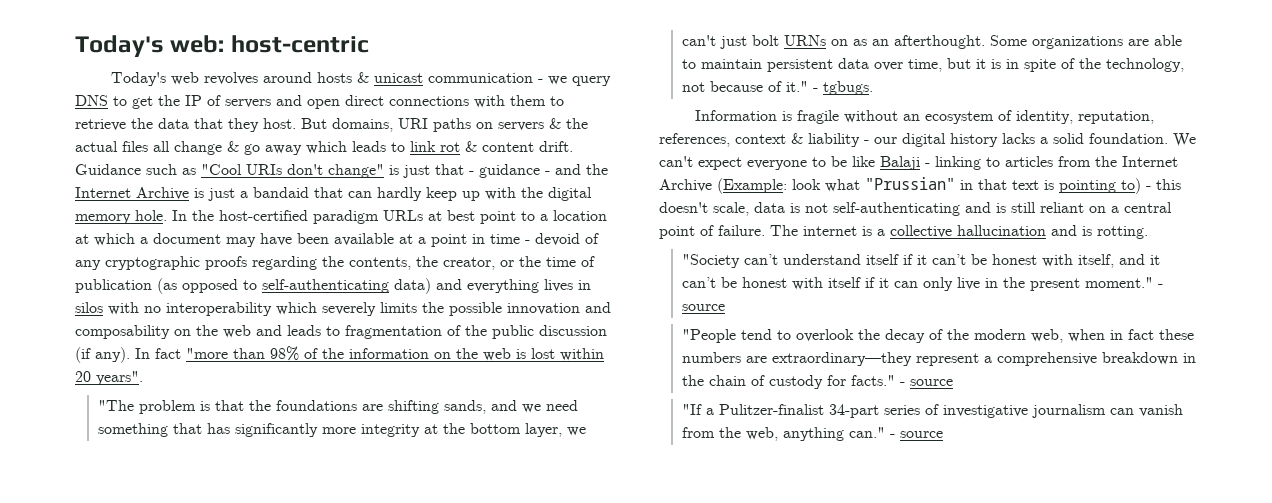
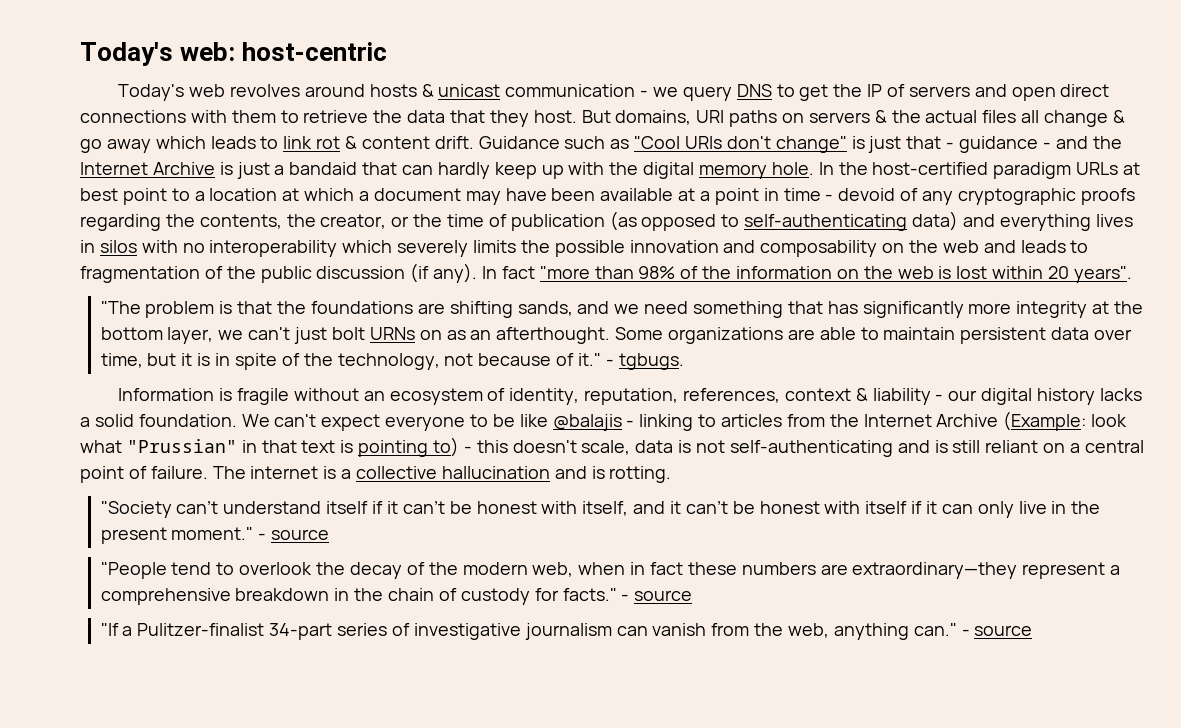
- We can't expect everyone to be like Balaji - linking to articles from the Internet Archive (Example: look what "Prussian" in that text is pointing to) - this doesn't scale, data is not self-authenticating and is still reliant on a central point of failure.
+ We can't expect everyone to be like @balajis - linking to articles from the Internet Archive (Example: look what "Prussian" in that text is pointing to) - this doesn't scale, data is not self-authenticating and is still reliant on a central point of failure.

